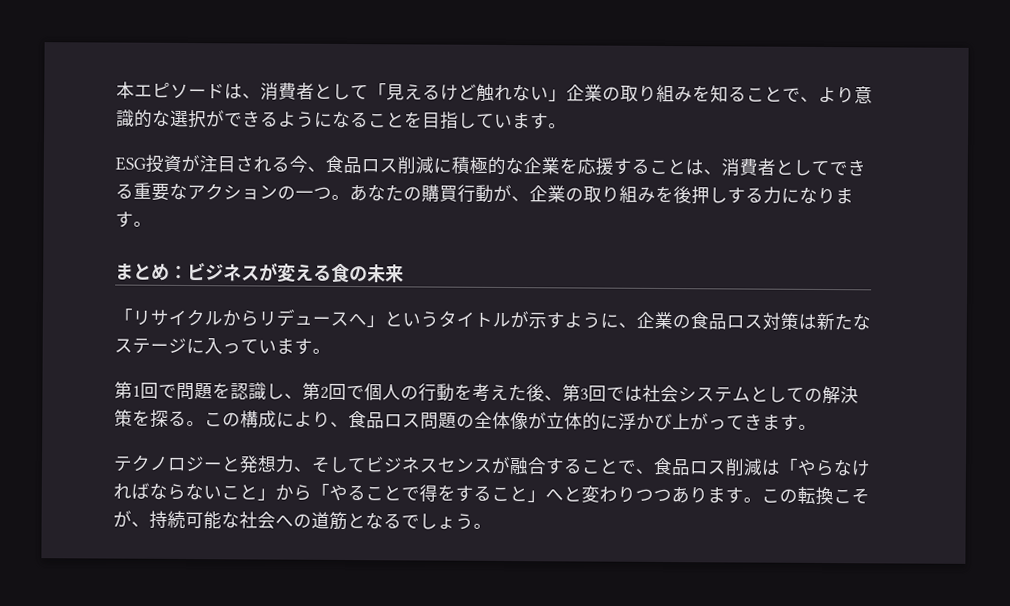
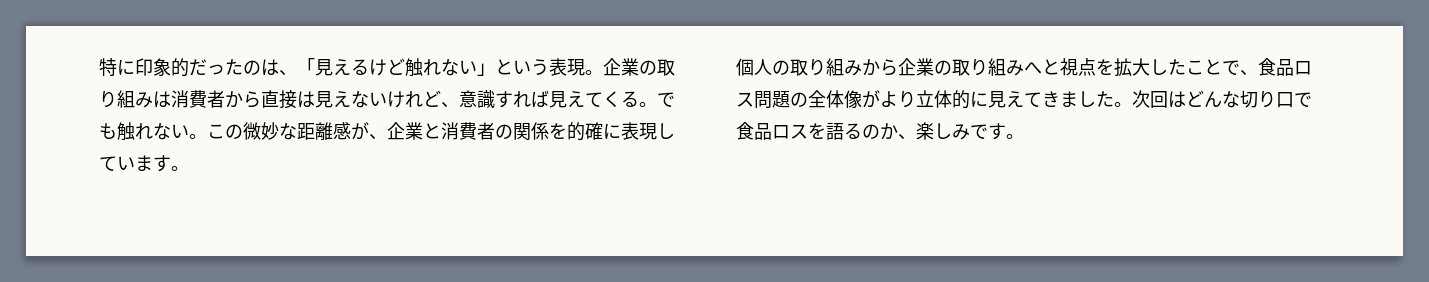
- 本エピソードは、消費者として「見えるけど触れない」企業の取り組みを知ることで、より意識的な選択ができるようになることを目指しています。
- ESG投資が注目される今、食品ロス削減に積極的な企業を応援することは、消費者としてできる重要なアクションの一つ。あなたの購買行動が、企業の取り組みを後押しする力になります。
- まとめ：ビジネスが変える食の未来
- 「リサイクルからリデュースへ」というタイトルが示すように、企業の食品ロス対策は新たなステージに入っています。
- 第1回で問題を認識し、第2回で個人の行動を考えた後、第3回では社会システムとしての解決策を探る。この構成により、食品ロス問題の全体像が立体的に浮かび上がってきます。
- テクノロジーと発想力、そしてビジネスセンスが融合することで、食品ロス削減は「やらなければならないこと」から「やることで得をすること」へと変わりつつあります。この転換こそが、持続可能な社会への道筋となるでしょう。
+ 特に印象的だったのは、「見えるけど触れない」という表現。企業の取り組みは消費者から直接は見えないけれど、意識すれば見えてくる。でも触れない。この微妙な距離感が、企業と消費者の関係を的確に表現しています。
+ 個人の取り組みから企業の取り組みへと視点を拡大したことで、食品ロス問題の全体像がより立体的に見えてきました。次回はどんな切り口で食品ロスを語るのか、楽しみです。

